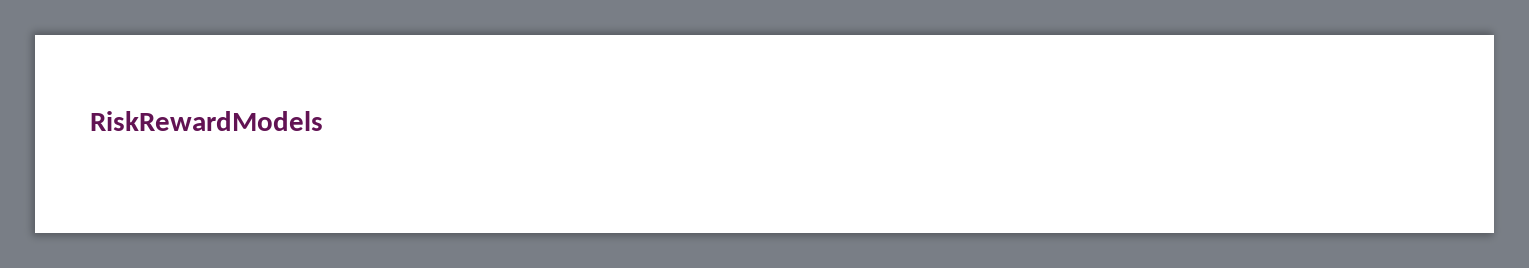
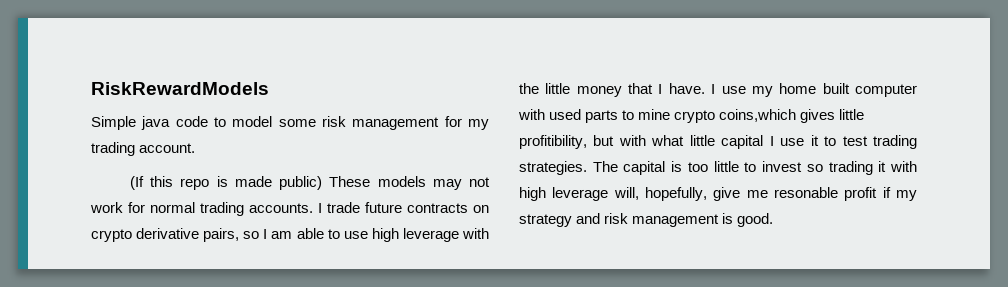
+ Simple java code to model some risk management for my trading account.
+ (If this repo is made public) These models may not work for normal trading accounts. I trade future contracts on crypto derivative pairs, so I am able to use high leverage with the little money that I have. I use my home built computer with used parts to mine crypto coins,which gives little profitibility, but with what little capital I use it to test trading strategies. The capital is too little to invest so trading it with high leverage will, hopefully, give me resonable profit if my strategy and risk management is good.

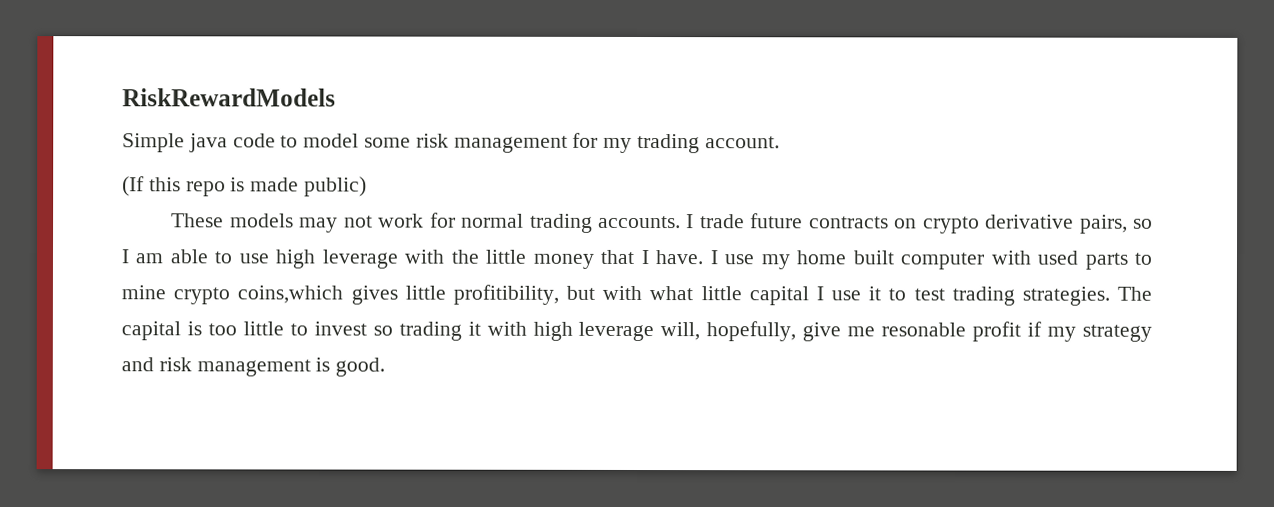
- (If this repo is made public) These models may not work for normal trading accounts.
+ (If this repo is made public)
+ These models may not work for normal trading accounts.

